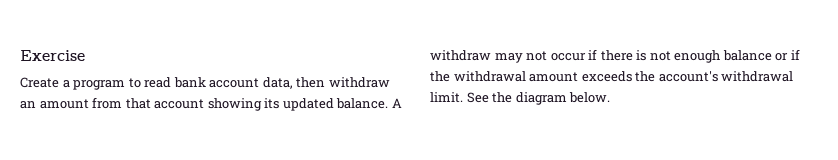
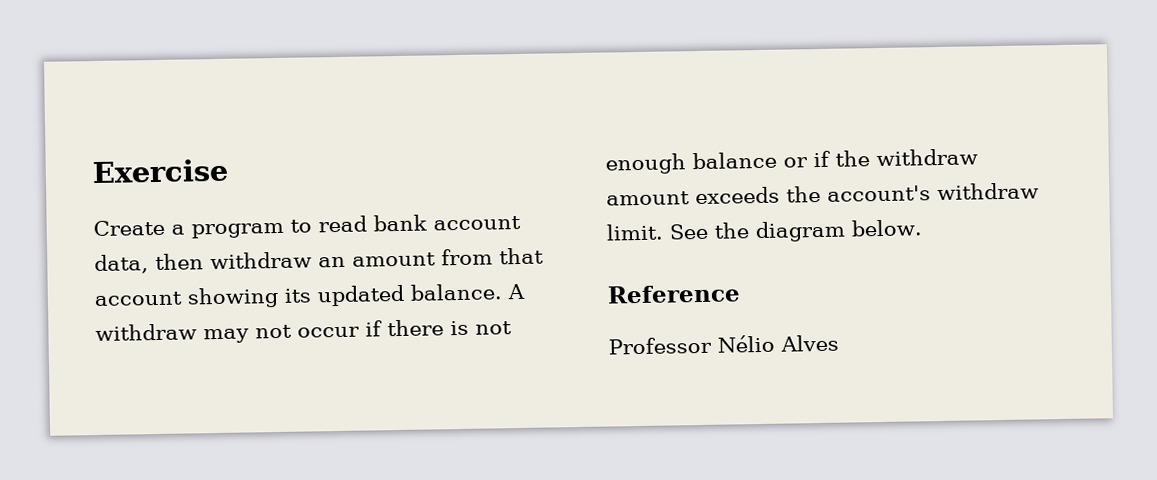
- A withdraw may not occur if there is not enough balance or if the withdrawal amount exceeds the account's withdrawal limit.
+ A withdraw may not occur if there is not enough balance or if the withdraw amount exceeds the account's withdraw limit.
+ Reference
+ Professor Nélio Alves

